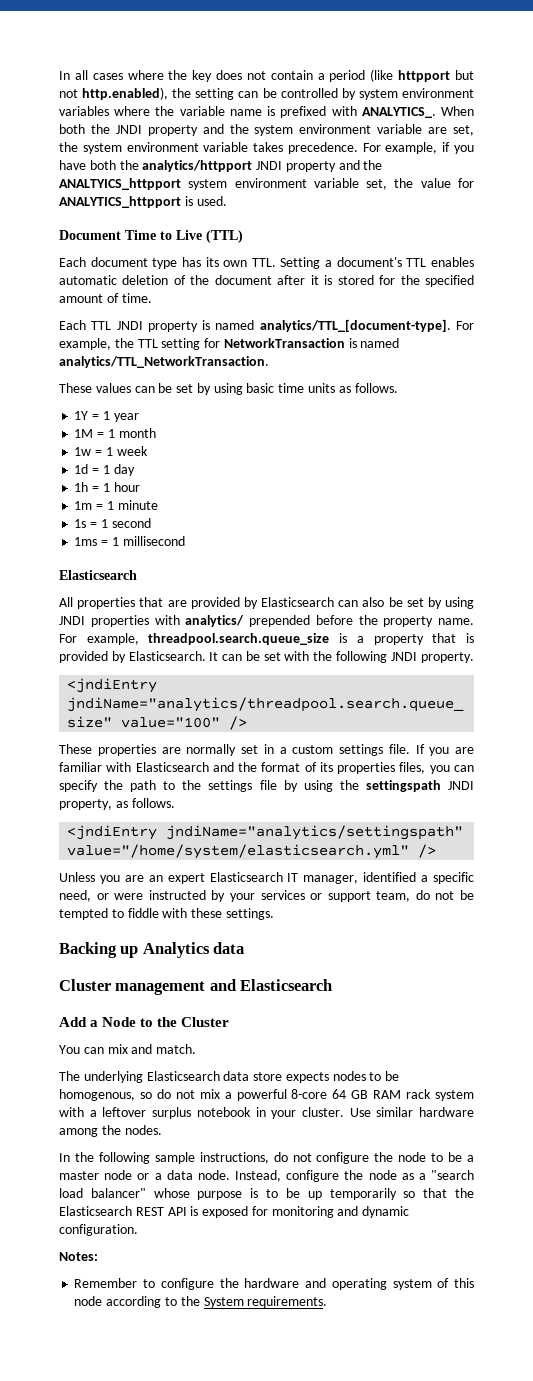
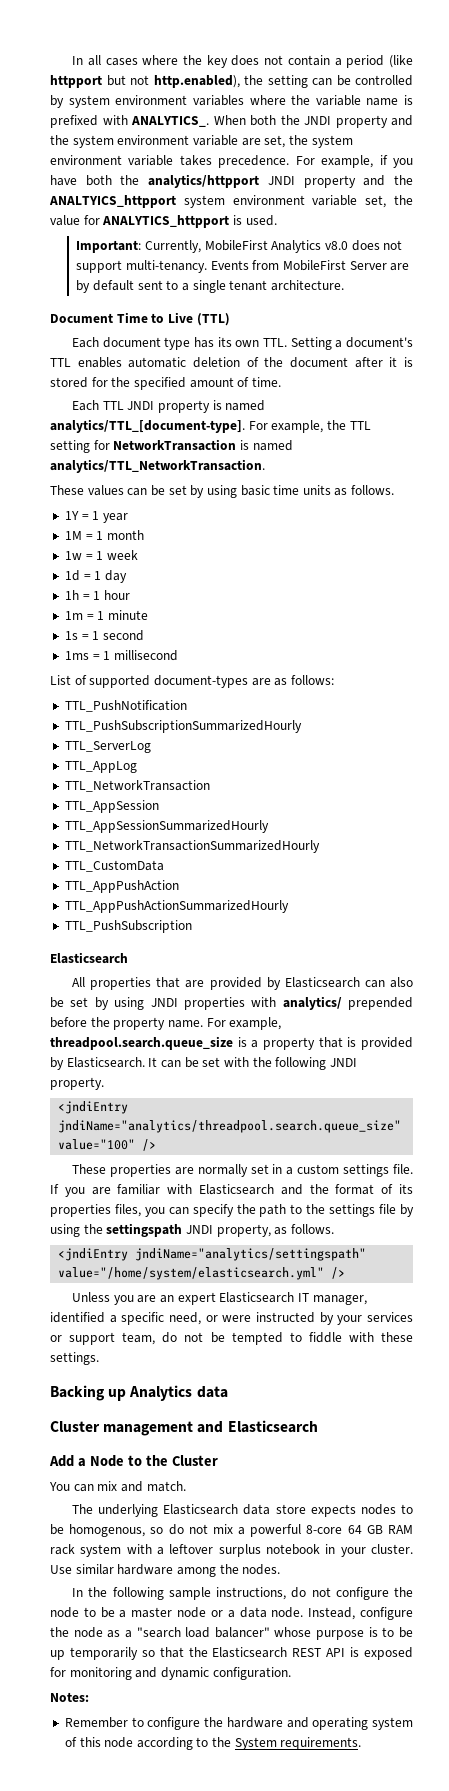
+ Important: Currently, MobileFirst Analytics v8.0 does not support multi-tenancy. Events from MobileFirst Server are by default sent to a single tenant architecture.
+ List of supported document-types are as follows:
+ TTL_PushNotification
+ TTL_PushSubscriptionSummarizedHourly
+ TTL_ServerLog
+ TTL_AppLog
+ TTL_NetworkTransaction
+ TTL_AppSession
+ TTL_AppSessionSummarizedHourly
+ TTL_NetworkTransactionSummarizedHourly
+ TTL_CustomData
+ TTL_AppPushAction
+ TTL_AppPushActionSummarizedHourly
+ TTL_PushSubscription

